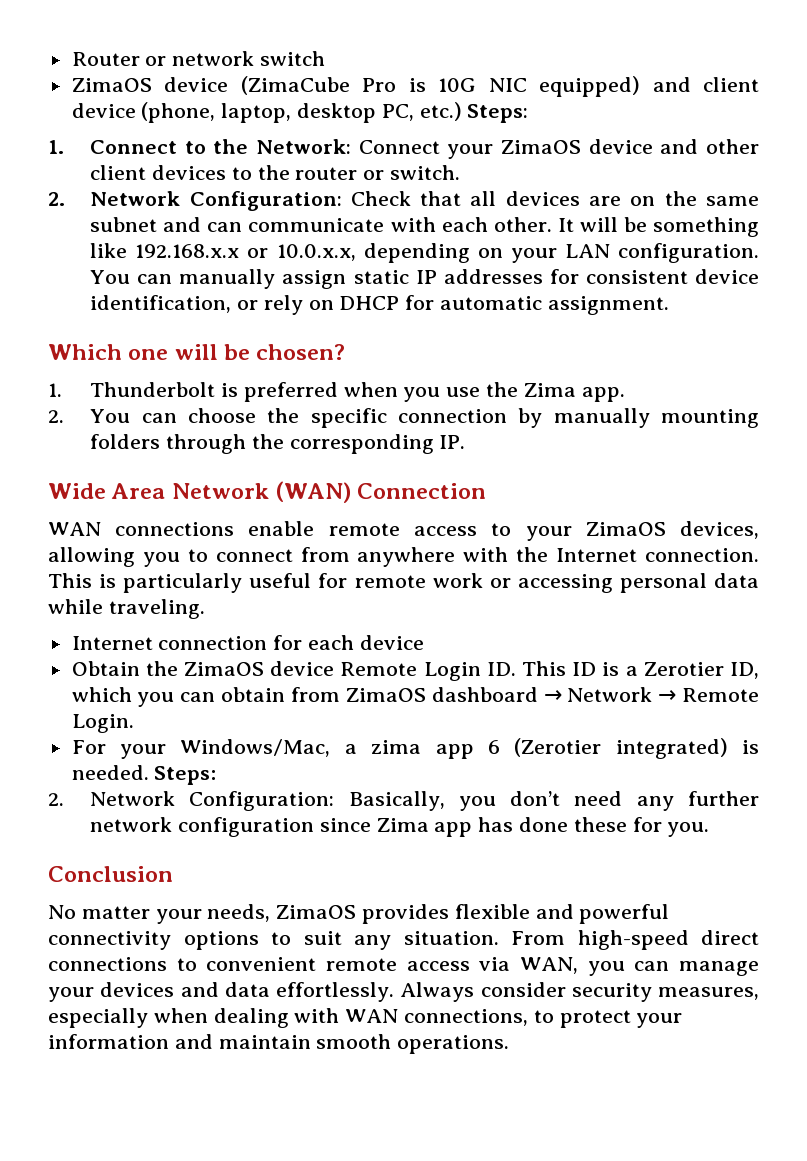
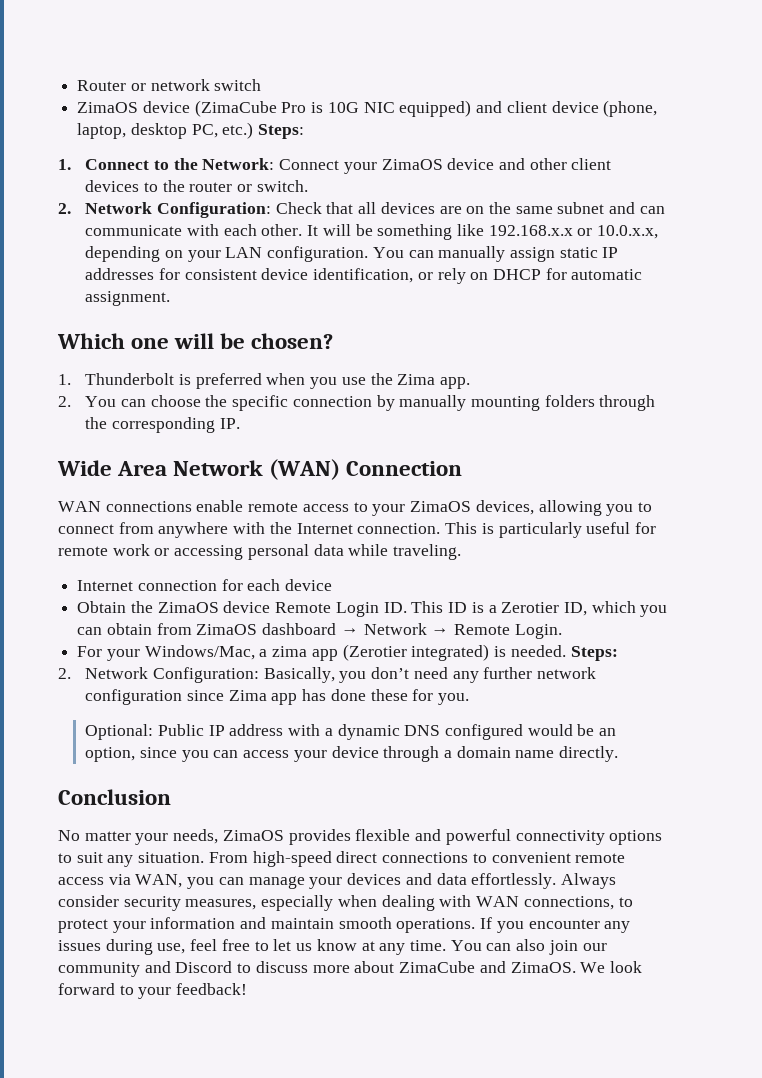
- For your Windows/Mac, a zima app 6 (Zerotier integrated) is needed.
+ For your Windows/Mac, a zima app (Zerotier integrated) is needed.
+ Optional: Public IP address with a dynamic DNS configured would be an option, since you can access your device through a domain name directly.
+ If you encounter any issues during use, feel free to let us know at any time. You can also join our community and Discord to discuss more about ZimaCube and ZimaOS. We look forward to your feedback!

